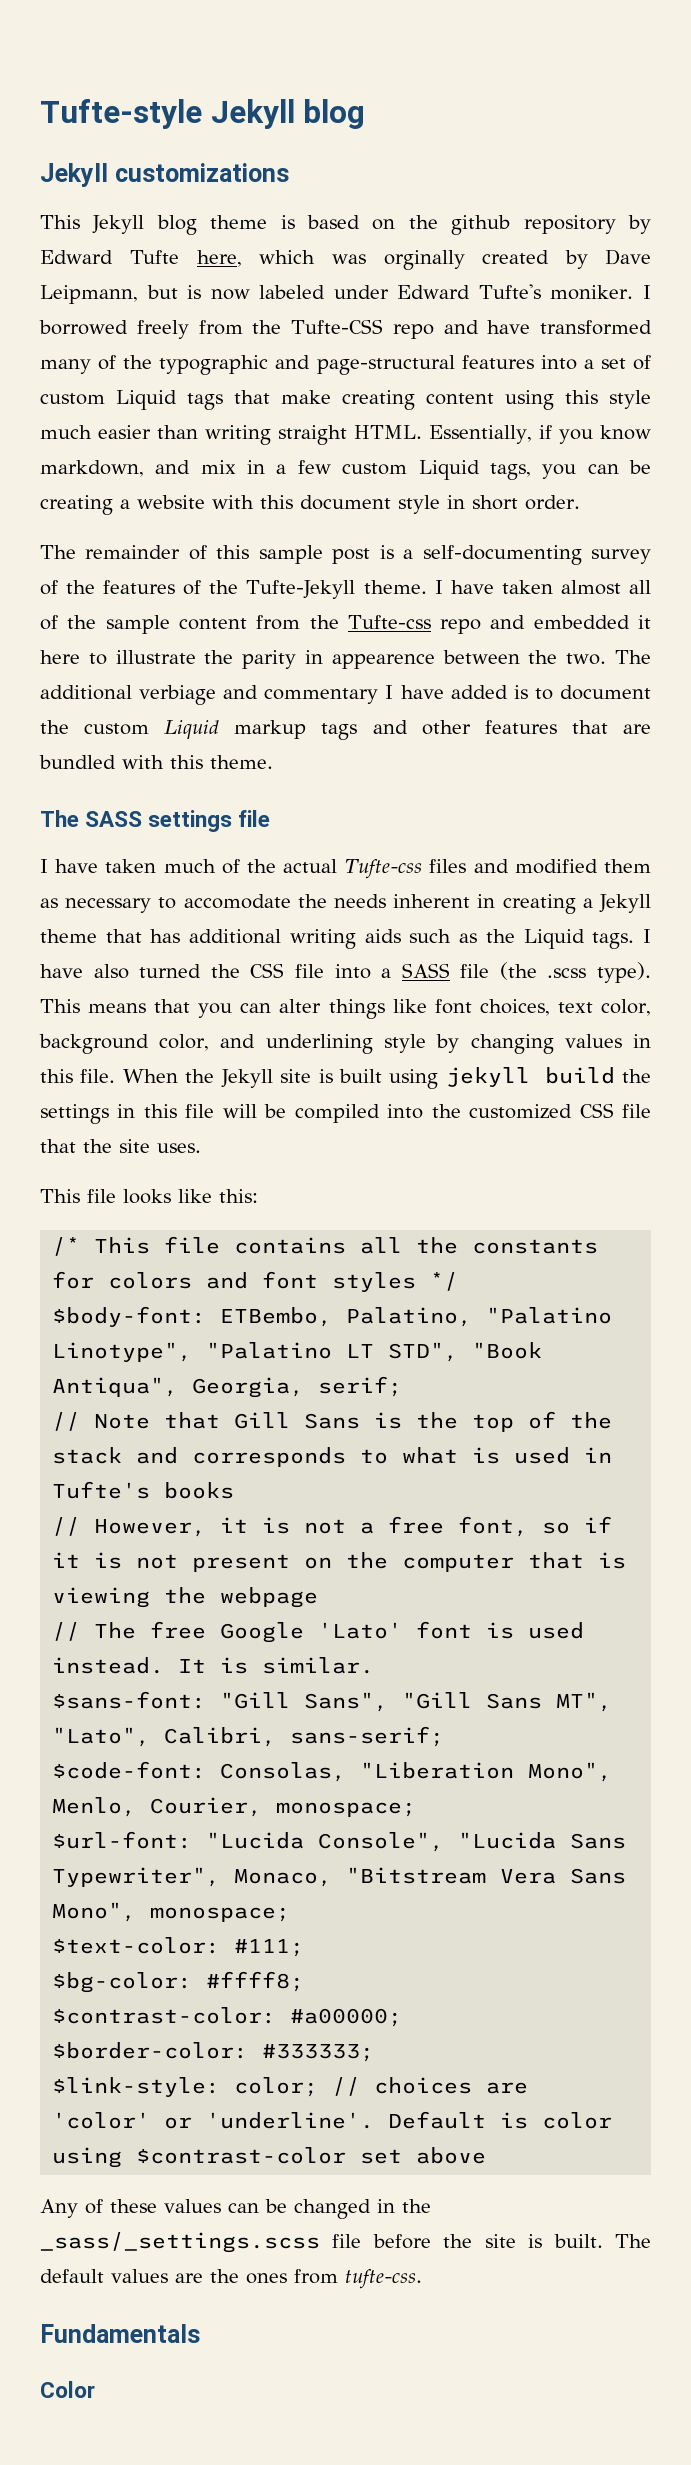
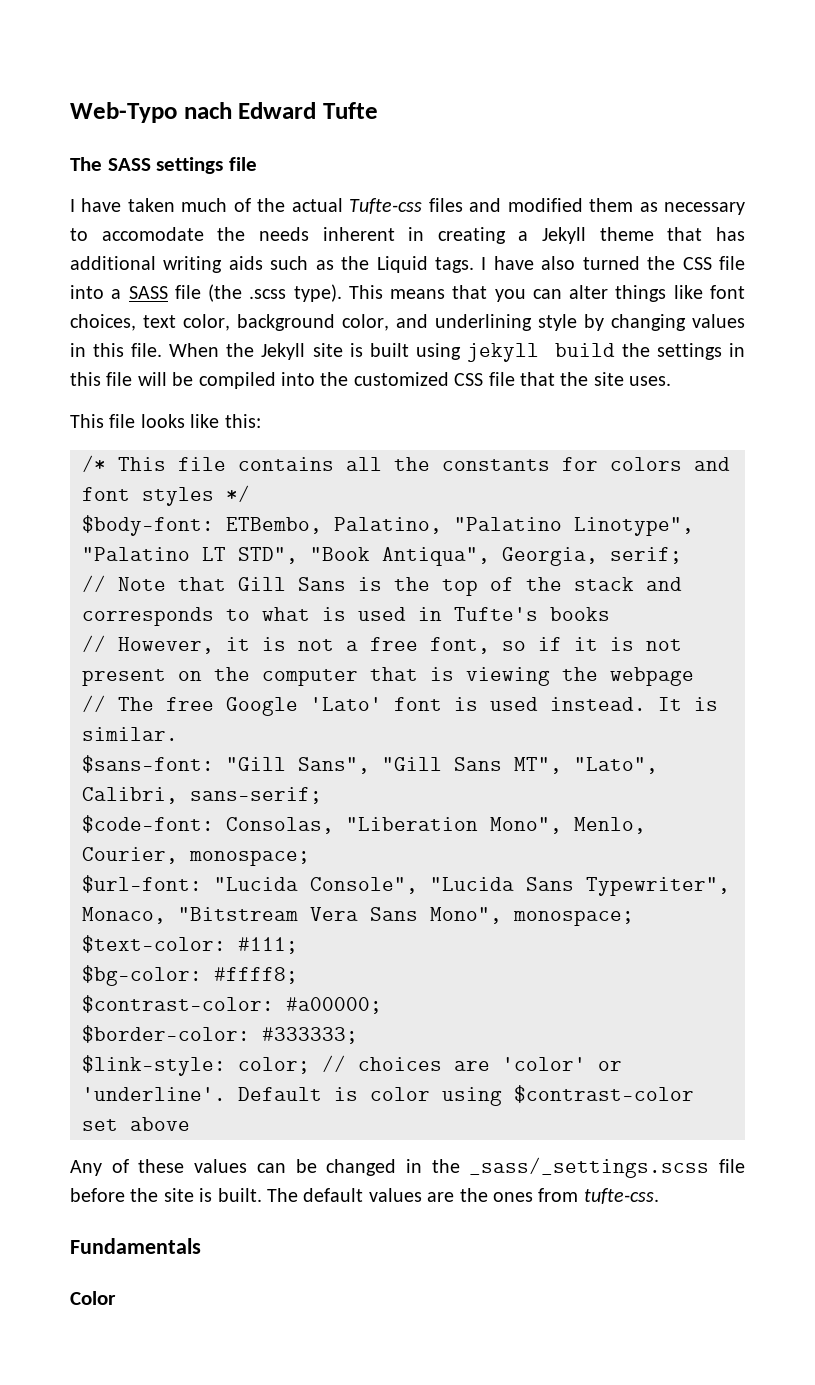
- Tufte-style Jekyll blog
- Jekyll customizations
- This Jekyll blog theme is based on the github repository by Edward Tufte here, which was orginally created by Dave Leipmann, but is now labeled under Edward Tufte's moniker. I borrowed freely from the Tufte-CSS repo and have transformed many of the typographic and page-structural features into a set of custom Liquid tags that make creating content using this style much easier than writing straight HTML. Essentially, if you know markdown, and mix in a few custom Liquid tags, you can be creating a website with this document style in short order.
- The remainder of this sample post is a self-documenting survey of the features of the Tufte-Jekyll theme. I have taken almost all of the sample content from the Tufte-css repo and embedded it here to illustrate the parity in appearence between the two. The additional verbiage and commentary I have added is to document the custom Liquid markup tags and other features that are bundled with this theme.
+ Web-Typo nach Edward Tufte

